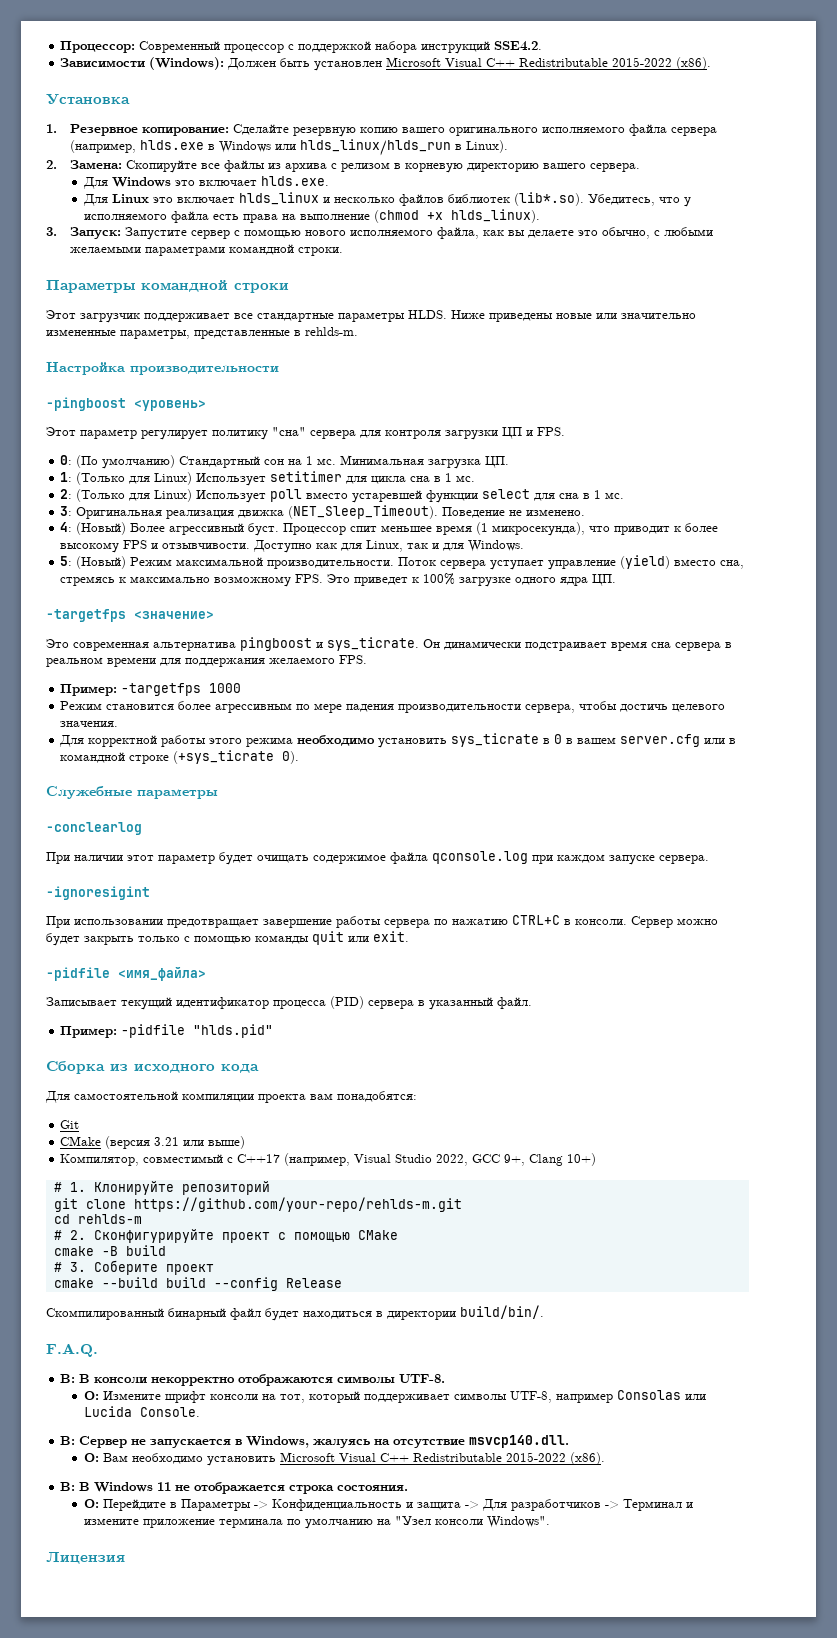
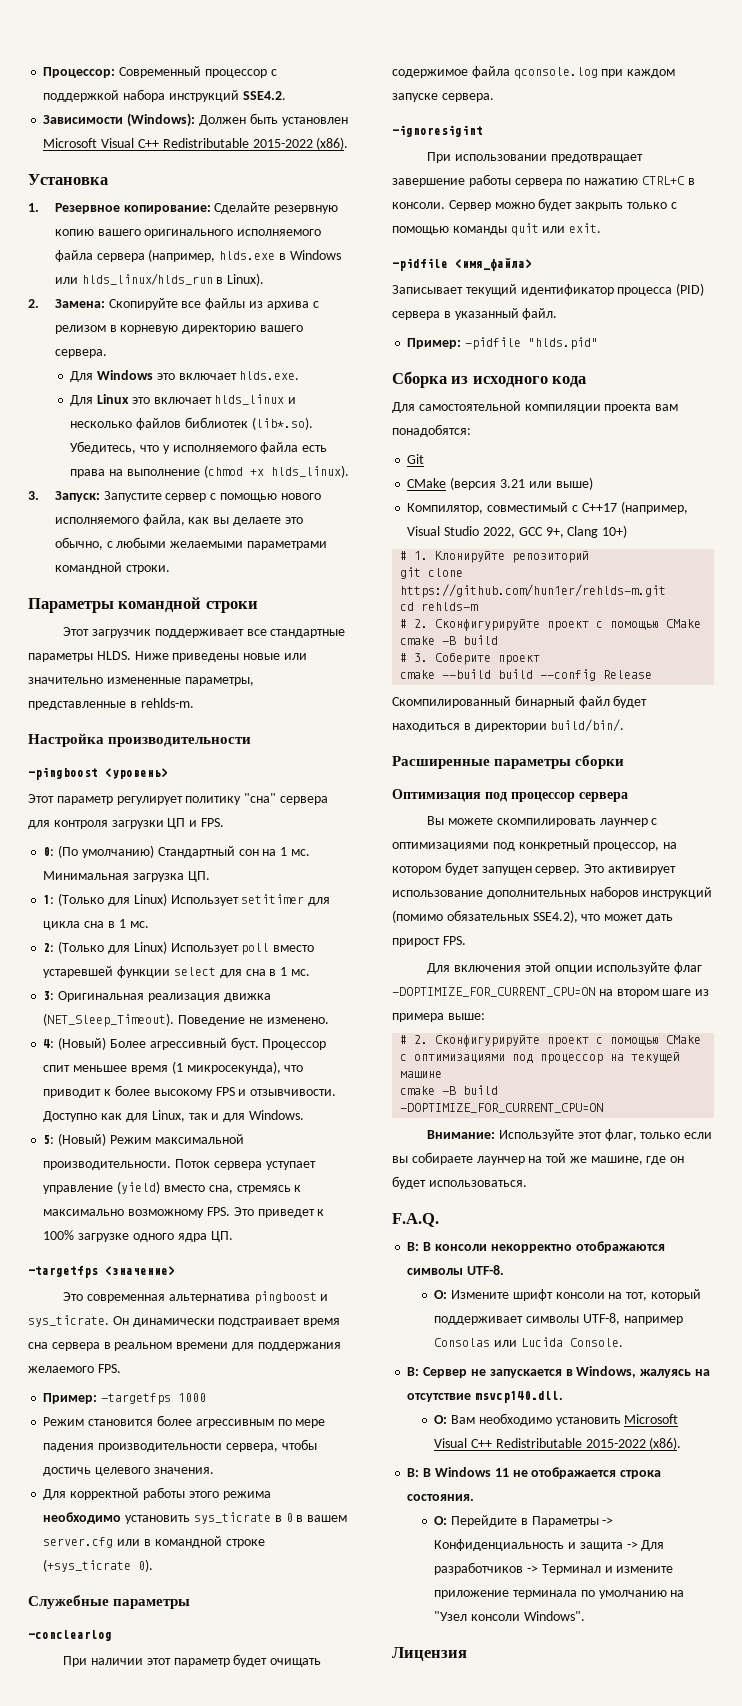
- git clone https://github.com/your-repo/rehlds-m.git
+ git clone https://github.com/hun1er/rehlds-m.git
+ Расширенные параметры сборки
+ Оптимизация под процессор сервера
+ Вы можете скомпилировать лаунчер с оптимизациями под конкретный процессор, на котором будет запущен сервер. Это активирует использование дополнительных наборов инструкций (помимо обязательных SSE4.2), что может дать прирост FPS.
+ Для включения этой опции используйте флаг -DOPTIMIZE_FOR_CURRENT_CPU=ON на втором шаге из примера выше:
+ # 2. Сконфигурируйте проект с помощью CMake с оптимизациями под процессор на текущей машине
+ cmake -B build -DOPTIMIZE_FOR_CURRENT_CPU=ON
+ Внимание: Используйте этот флаг, только если вы собираете лаунчер на той же машине, где он будет использоваться.

